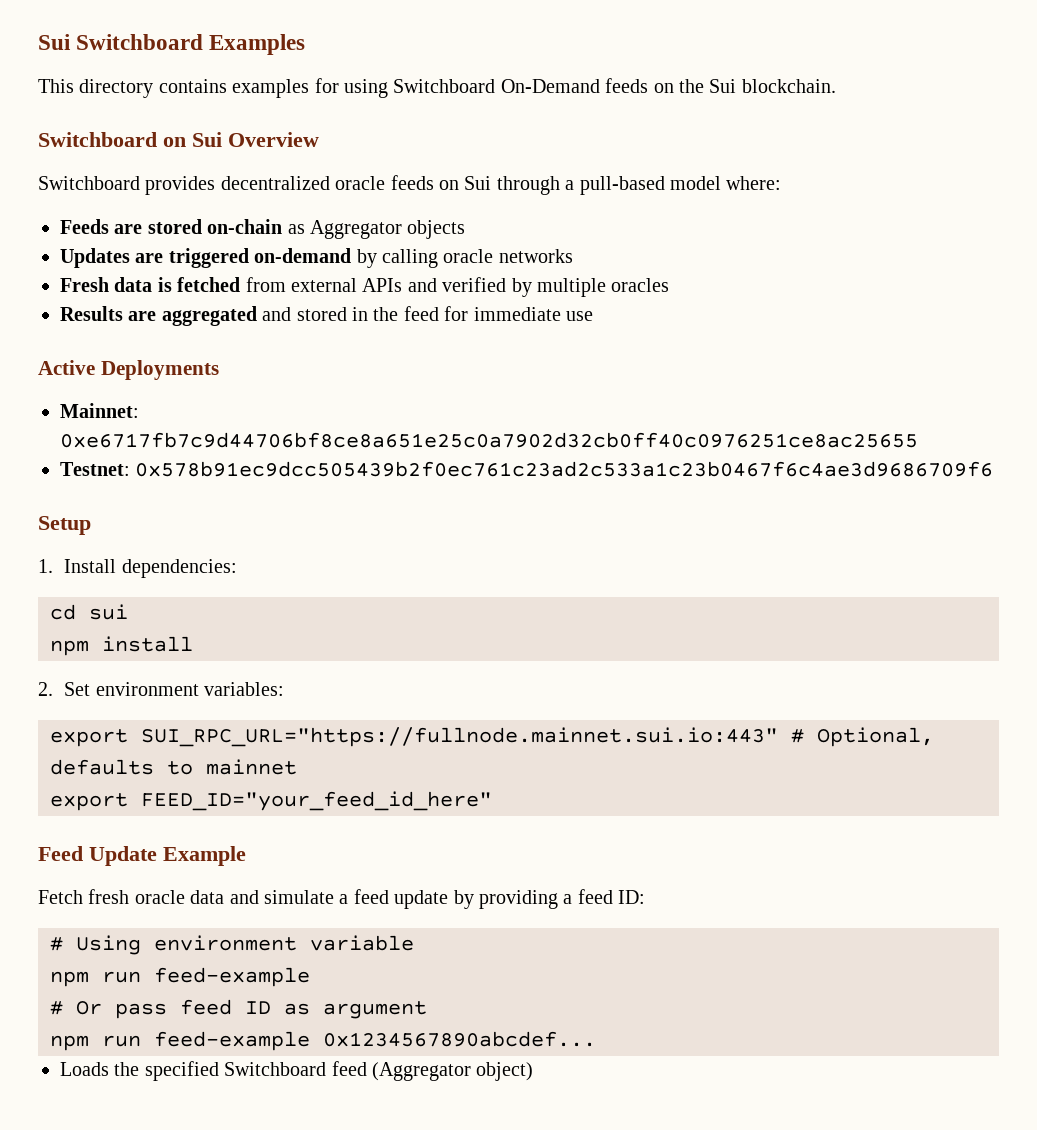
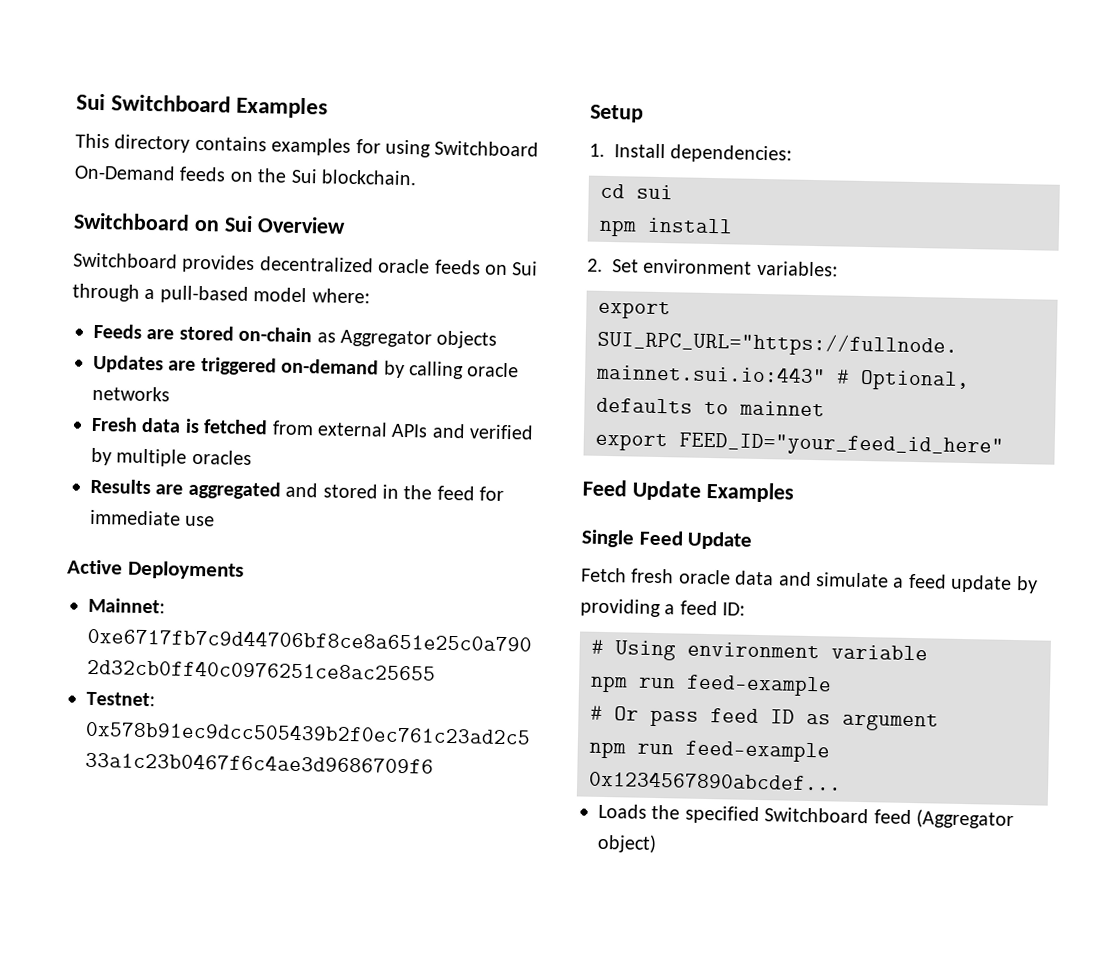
- Feed Update Example
+ Feed Update Examples
+ Single Feed Update

